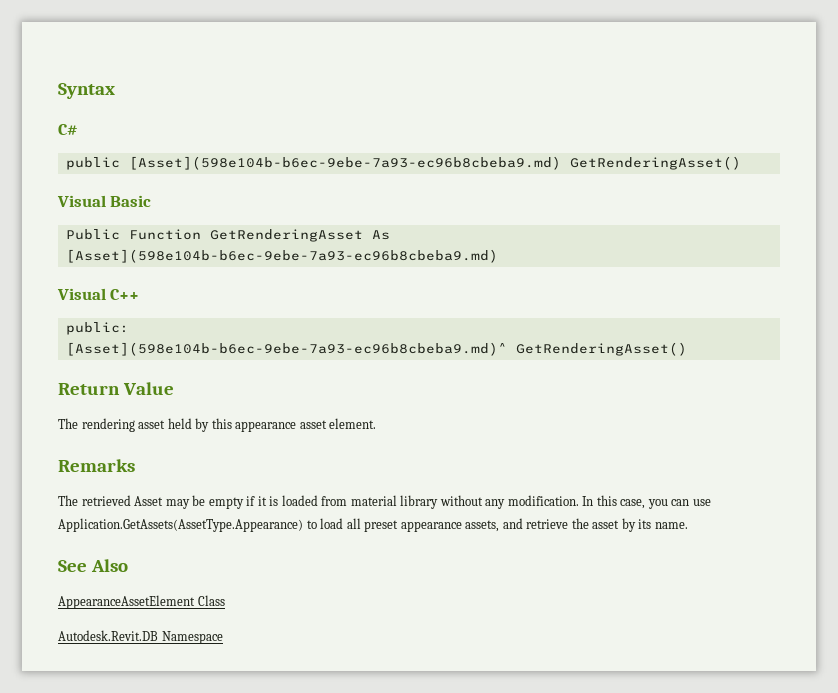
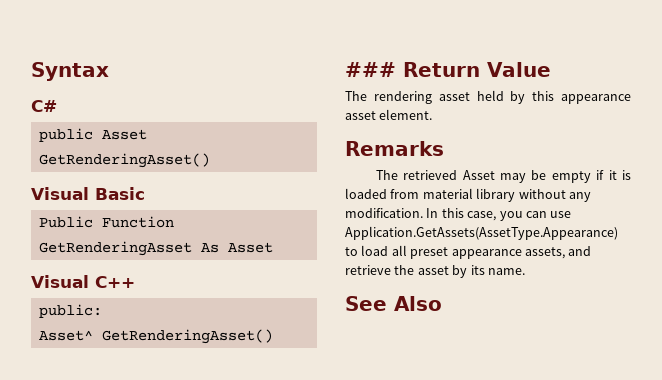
- public [Asset](598e104b-b6ec-9ebe-7a93-ec96b8cbeba9.md) GetRenderingAsset()
+ public Asset GetRenderingAsset()
- Public Function GetRenderingAsset As [Asset](598e104b-b6ec-9ebe-7a93-ec96b8cbeba9.md)
+ Public Function GetRenderingAsset As Asset
- [Asset](598e104b-b6ec-9ebe-7a93-ec96b8cbeba9.md)^ GetRenderingAsset()
- Return Value
+ Asset^ GetRenderingAsset()
+ ### Return Value
- AppearanceAssetElement Class
- Autodesk.Revit.DB Namespace

